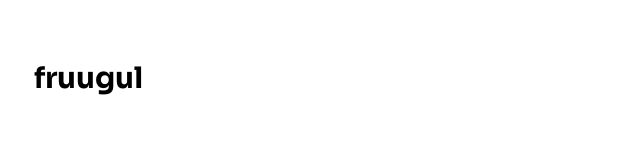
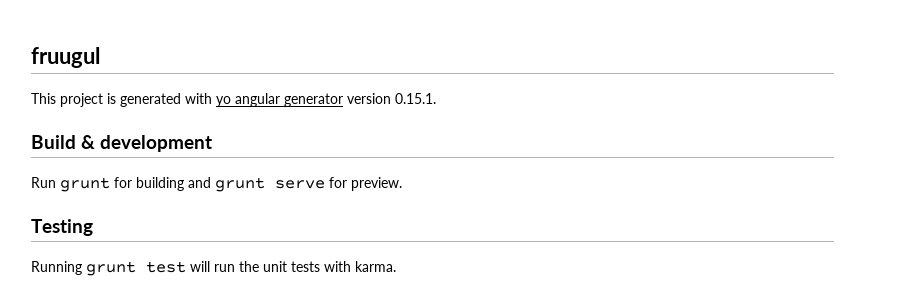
+ This project is generated with yo angular generator version 0.15.1.
+ Build & development
+ Run grunt for building and grunt serve for preview.
+ Testing
+ Running grunt test will run the unit tests with karma.

